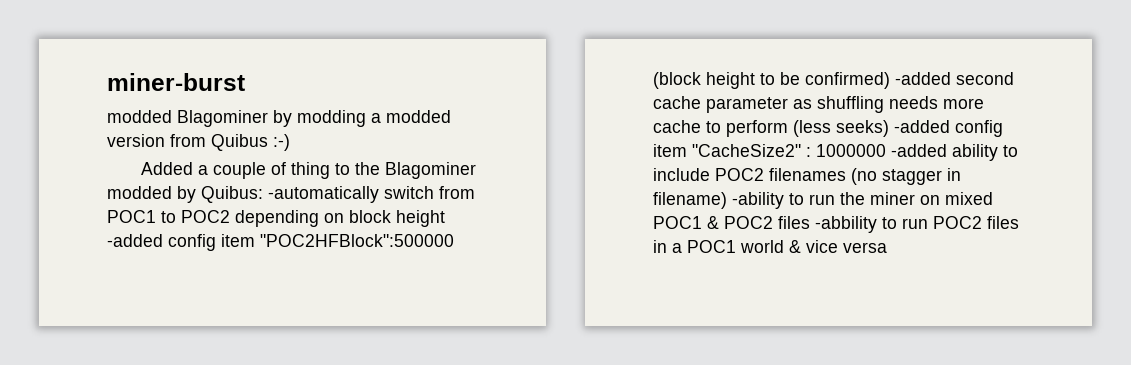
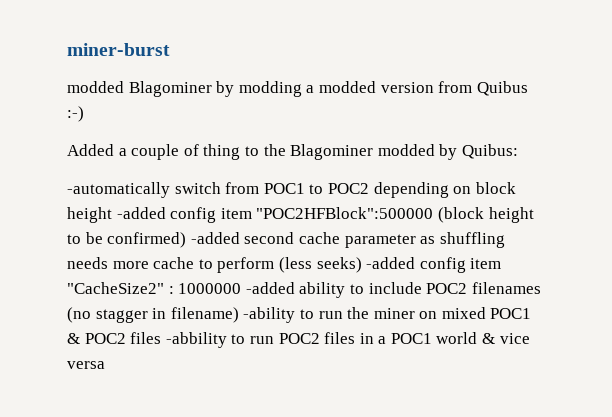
- Added a couple of thing to the Blagominer modded by Quibus: -automatically switch from POC1 to POC2 depending on block height -added config item "POC2HFBlock":500000 (block height to be confirmed) -added second cache parameter as shuffling needs more cache to perform (less seeks) -added config item "CacheSize2" :
+ Added a couple of thing to the Blagominer modded by Quibus:
+ -automatically switch from POC1 to POC2 depending on block height -added config item "POC2HFBlock":500000 (block height to be confirmed) -added second cache parameter as shuffling needs more cache to perform (less seeks) -added config item "CacheSize2" :

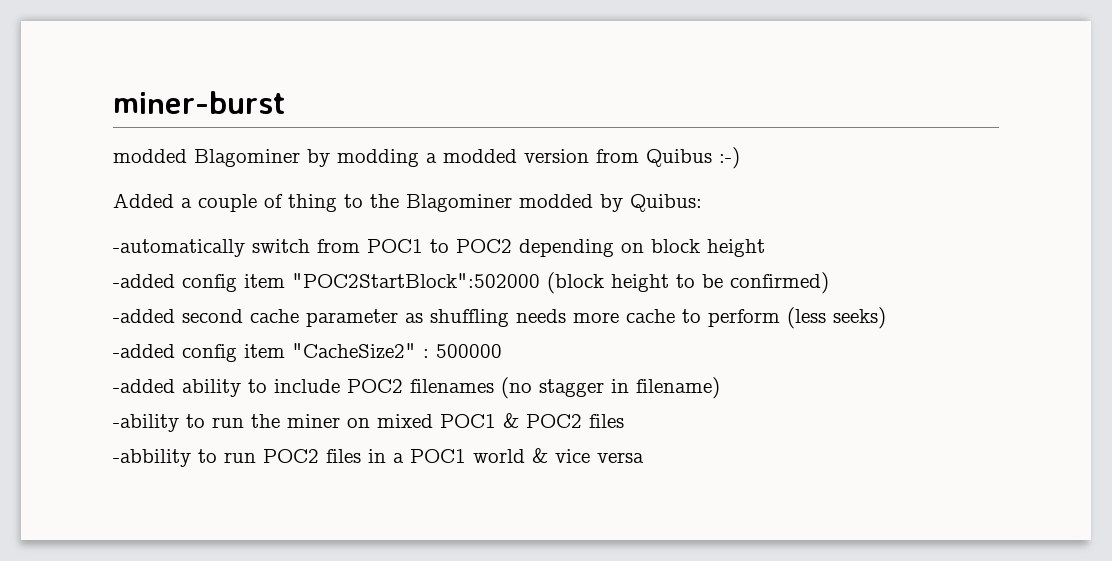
- -automatically switch from POC1 to POC2 depending on block height -added config item "POC2HFBlock":500000 (block height to be confirmed) -added second cache parameter as shuffling needs more cache to perform (less seeks) -added config item "CacheSize2" :
+ -automatically switch from POC1 to POC2 depending on block height
+ -added config item "POC2StartBlock":502000 (block height to be confirmed)
+ -added second cache parameter as shuffling needs more cache to perform (less seeks)
+ -added config item "CacheSize2" :
- 1000000 -added ability to include POC2 filenames (no stagger in filename) -ability to run the miner on mixed POC1 & POC2 files -abbility to run POC2 files in a POC1 world & vice versa
+ 500000
+ -added ability to include POC2 filenames (no stagger in filename)
+ -ability to run the miner on mixed POC1 & POC2 files
+ -abbility to run POC2 files in a POC1 world & vice versa

